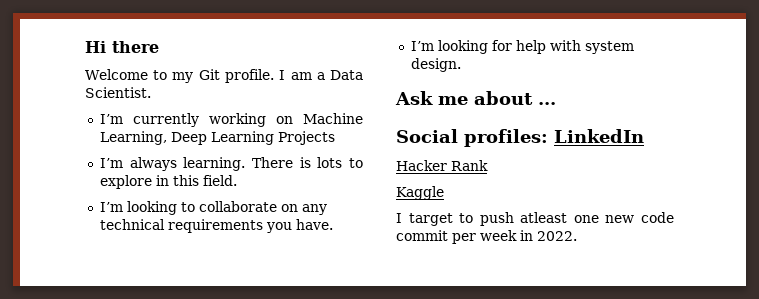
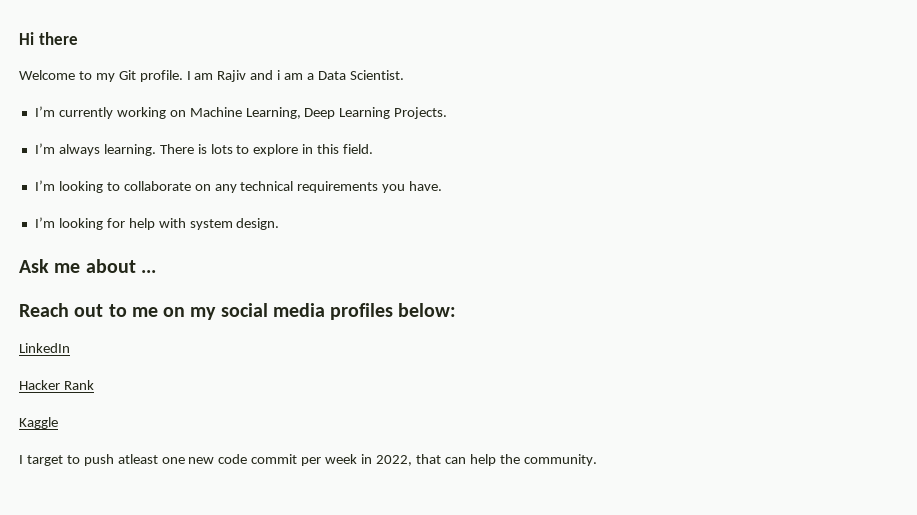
- I am a Data Scientist.
+ I am Rajiv and i am a Data Scientist.
- I’m currently working on Machine Learning, Deep Learning Projects
+ I’m currently working on Machine Learning, Deep Learning Projects.
- Social profiles: LinkedIn
+ Reach out to me on my social media profiles below:
+ LinkedIn
- I target to push atleast one new code commit per week in 2022.
+ I target to push atleast one new code commit per week in 2022, that can help the community.

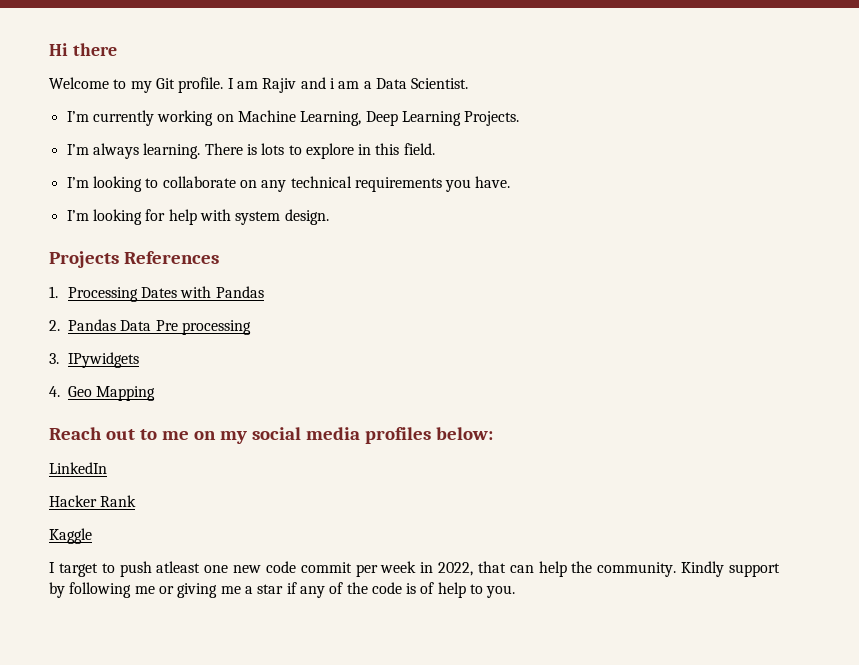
- Ask me about ...
+ Projects References
+ 1. Processing Dates with Pandas
+ 2. Pandas Data Pre processing
+ 3. IPywidgets
+ 4. Geo Mapping
+ Kindly support by following me or giving me a star if any of the code is of help to you.

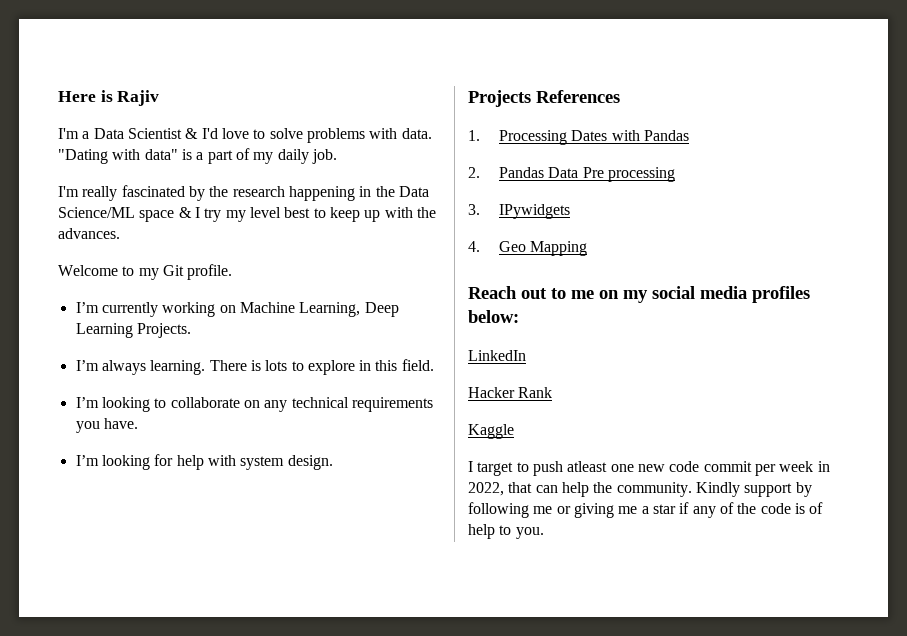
- Hi there
+ Here is Rajiv
+ I'm a Data Scientist & I'd love to solve problems with data. "Dating with data" is a part of my daily job.
+ I'm really fascinated by the research happening in the Data Science/ML space & I try my level best to keep up with the advances.
- I am Rajiv and i am a Data Scientist.

